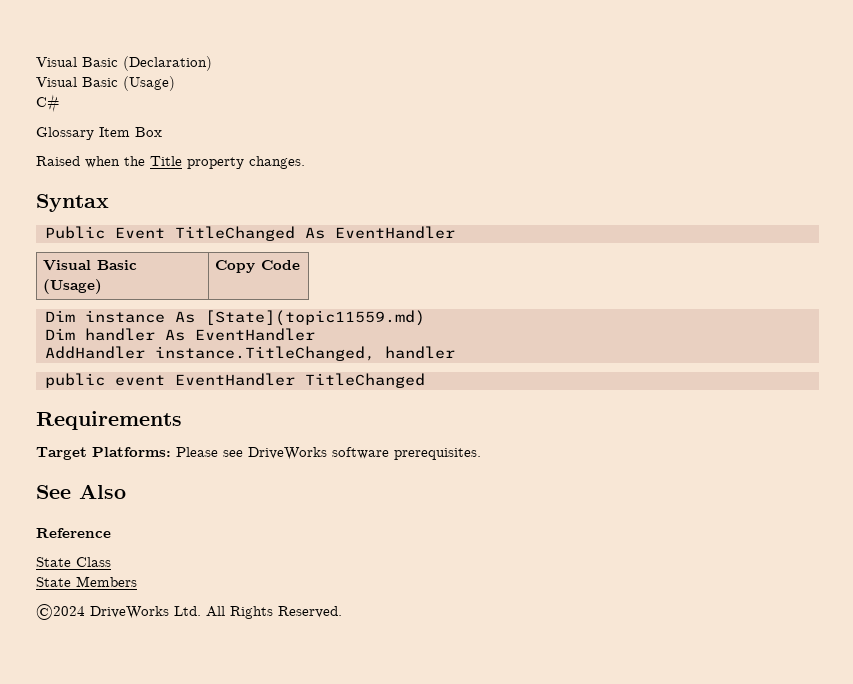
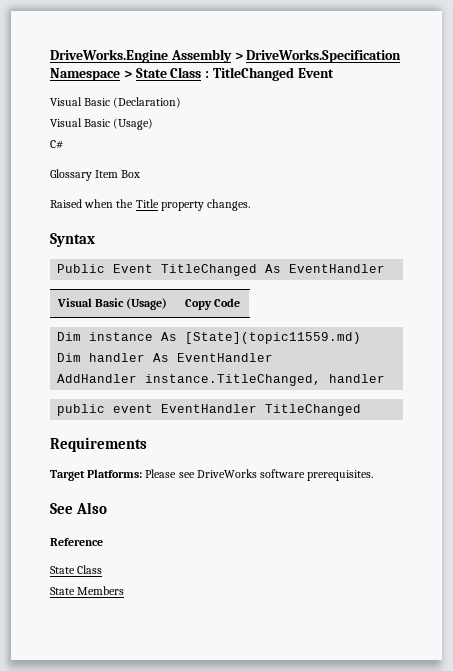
+ DriveWorks.Engine Assembly > DriveWorks.Specification Namespace > State Class : TitleChanged Event
- ©2024 DriveWorks Ltd. All Rights Reserved.

